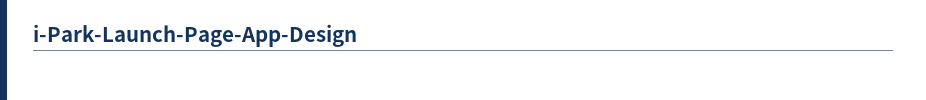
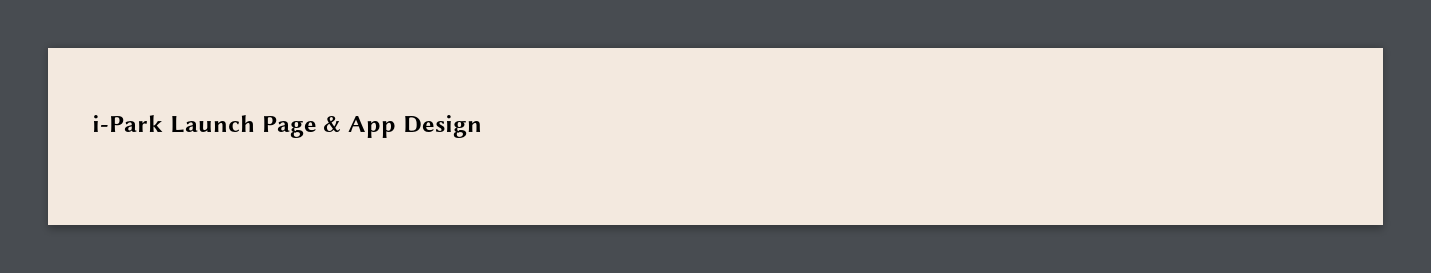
- i-Park-Launch-Page-App-Design
+ i-Park Launch Page & App Design

